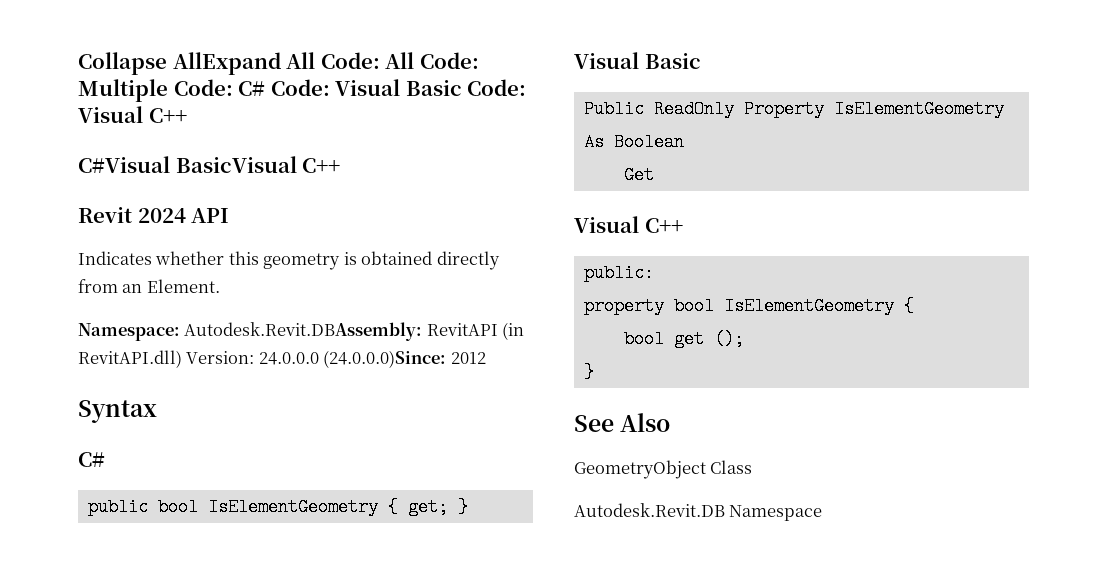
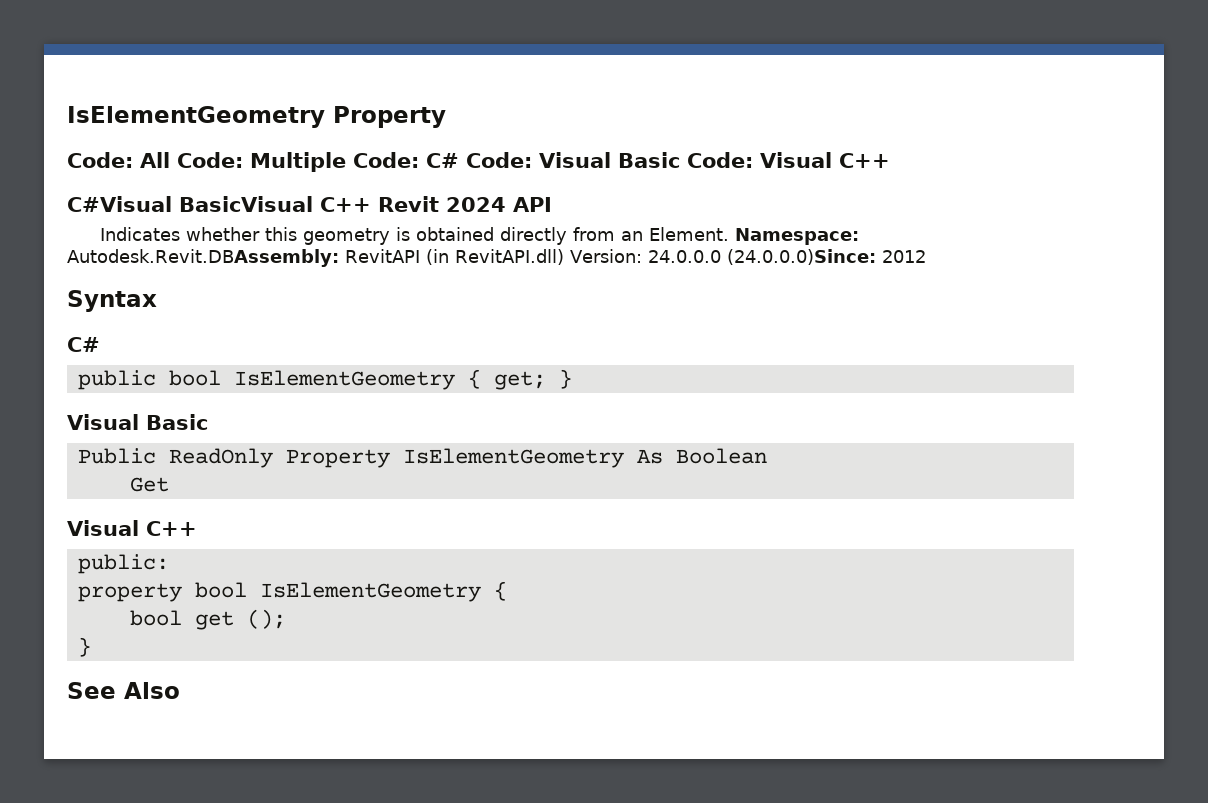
- Collapse AllExpand All Code: All Code: Multiple Code: C# Code: Visual Basic Code: Visual C++
+ IsElementGeometry Property
+ Code: All Code: Multiple Code: C# Code: Visual Basic Code: Visual C++
- C#Visual BasicVisual C++
- Revit 2024 API
+ C#Visual BasicVisual C++ Revit 2024 API
- Indicates whether this geometry is obtained directly from an Element.
- Namespace: Autodesk.Revit.DBAssembly: RevitAPI (in RevitAPI.dll) Version: 24.0.0.0 (24.0.0.0)Since: 2012
+ Indicates whether this geometry is obtained directly from an Element. Namespace: Autodesk.Revit.DBAssembly: RevitAPI (in RevitAPI.dll) Version: 24.0.0.0 (24.0.0.0)Since: 2012
- GeometryObject Class
- Autodesk.Revit.DB Namespace

